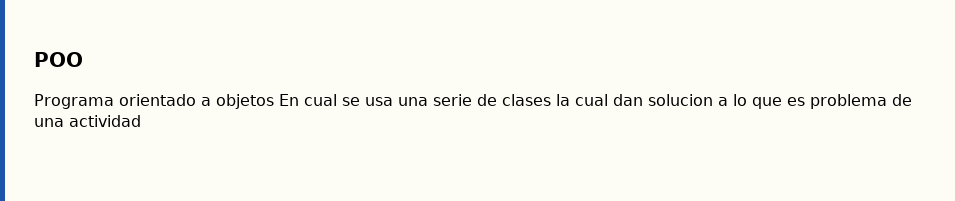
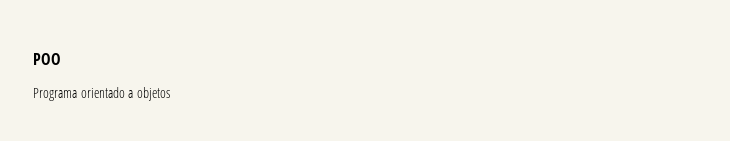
- Programa orientado a objetos En cual se usa una serie de clases la cual dan solucion a lo que es problema de una actividad
+ Programa orientado a objetos

